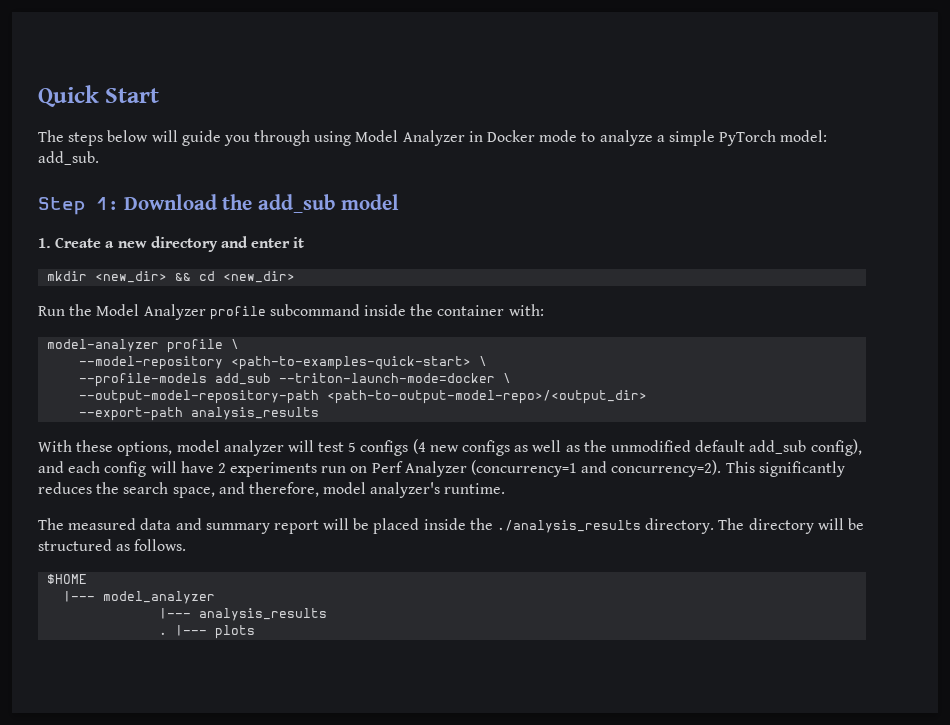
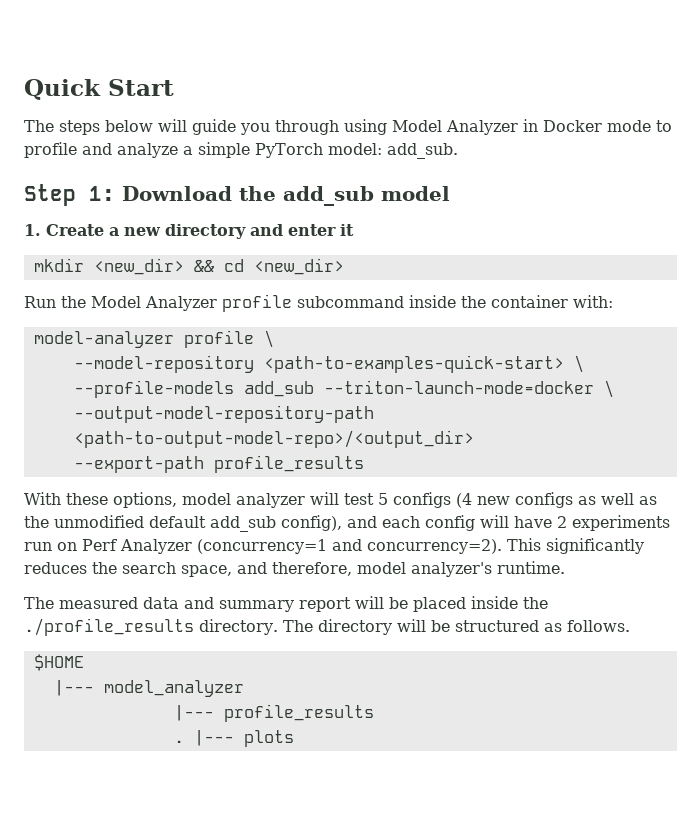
- The steps below will guide you through using Model Analyzer in Docker mode to analyze a simple PyTorch model: add_sub.
+ The steps below will guide you through using Model Analyzer in Docker mode to profile and analyze a simple PyTorch model: add_sub.
- --export-path analysis_results
+ --export-path profile_results
- The measured data and summary report will be placed inside the ./analysis_results directory.
+ The measured data and summary report will be placed inside the ./profile_results directory.
- |--- analysis_results
+ |--- profile_results

